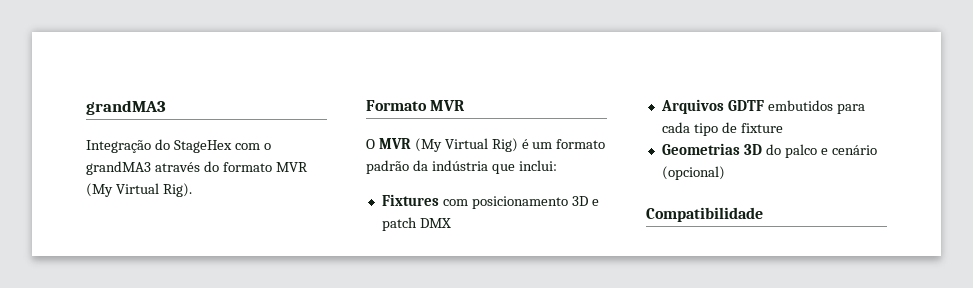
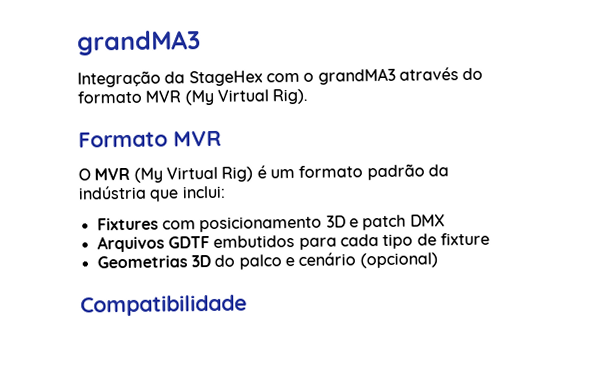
- Integração do StageHex com o grandMA3 através do formato MVR (My Virtual Rig).
+ Integração da StageHex com o grandMA3 através do formato MVR (My Virtual Rig).

